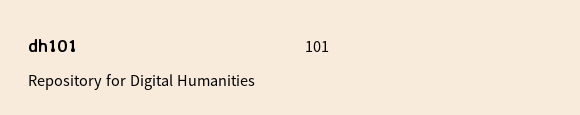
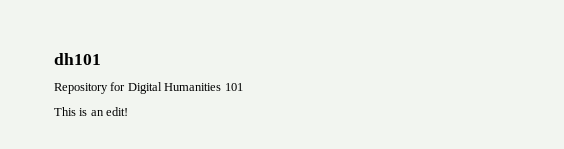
+ This is an edit!

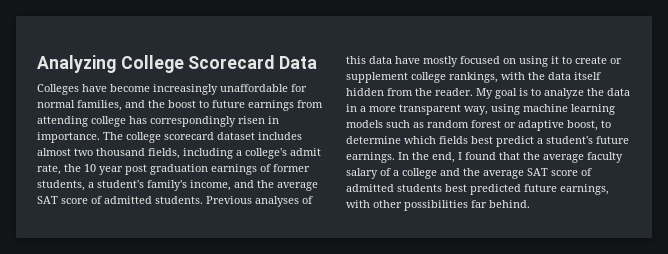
- dh101
- Repository for Digital Humanities 101
- This is an edit!
+ Analyzing College Scorecard Data
+ Colleges have become increasingly unaffordable for normal families, and the boost to future earnings from attending college has correspondingly risen in importance. The college scorecard dataset includes almost two thousand fields, including a college's admit rate, the 10 year post graduation earnings of former students, a student's family's income, and the average SAT score of admitted students. Previous analyses of this data have mostly focused on using it to create or supplement college rankings, with the data itself hidden from the reader. My goal is to analyze the data in a more transparent way, using machine learning models such as random forest or adaptive boost, to determine which fields best predict a student's future earnings. In the end, I found that the average faculty salary of a college and the average SAT score of admitted students best predicted future earnings, with other possibilities far behind.

